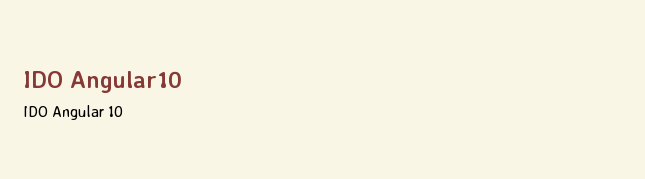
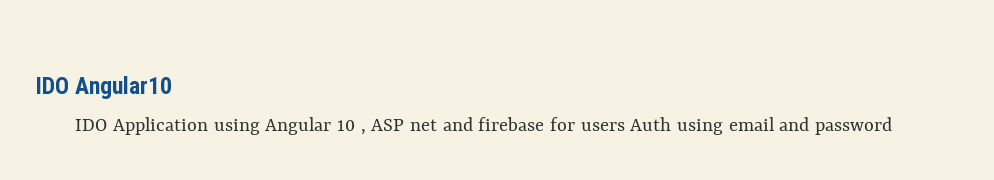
- IDO Angular 10
+ IDO Application using Angular 10 , ASP net and firebase for users Auth using email and password

